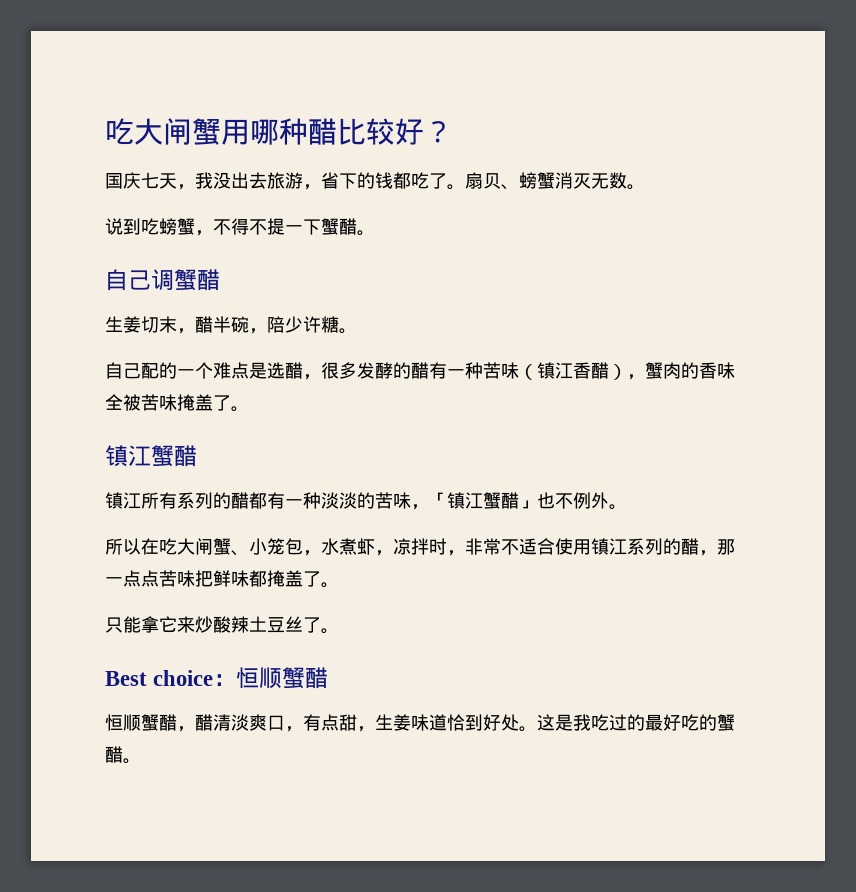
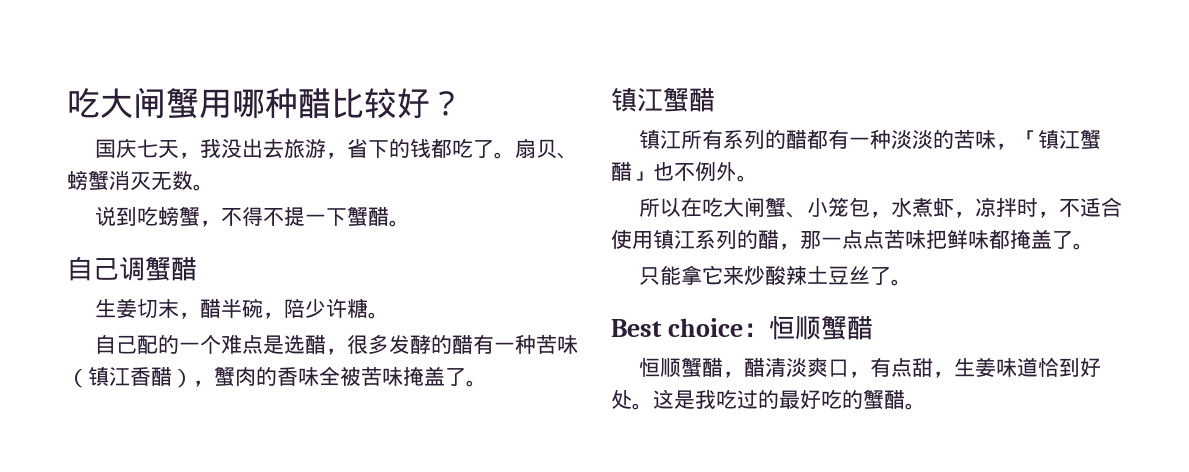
- 所以在吃大闸蟹、小笼包，水煮虾，凉拌时，非常不适合使用镇江系列的醋，那一点点苦味把鲜味都掩盖了。
+ 所以在吃大闸蟹、小笼包，水煮虾，凉拌时，不适合使用镇江系列的醋，那一点点苦味把鲜味都掩盖了。

